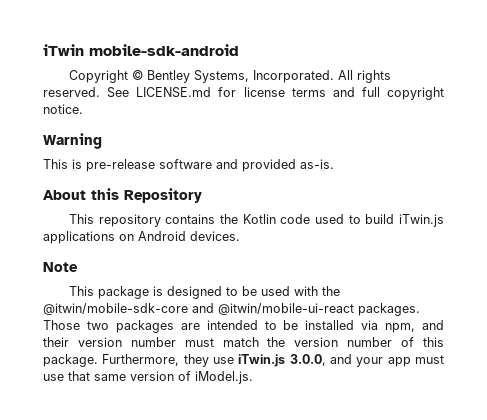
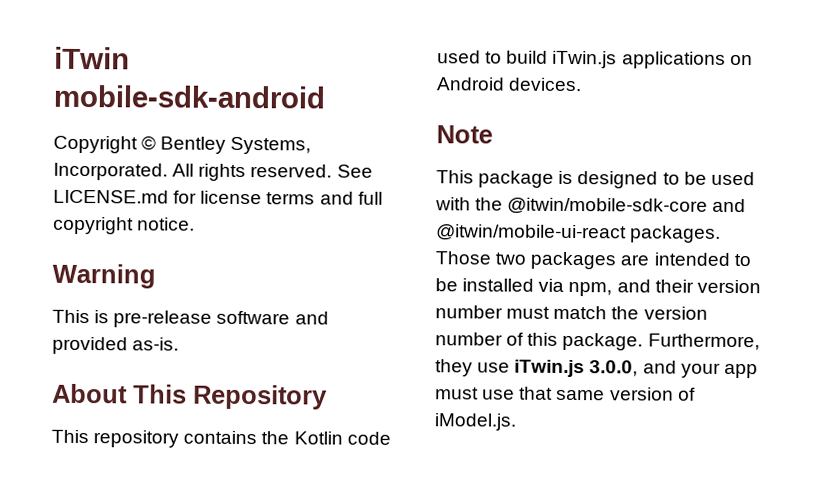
- About this Repository
+ About This Repository

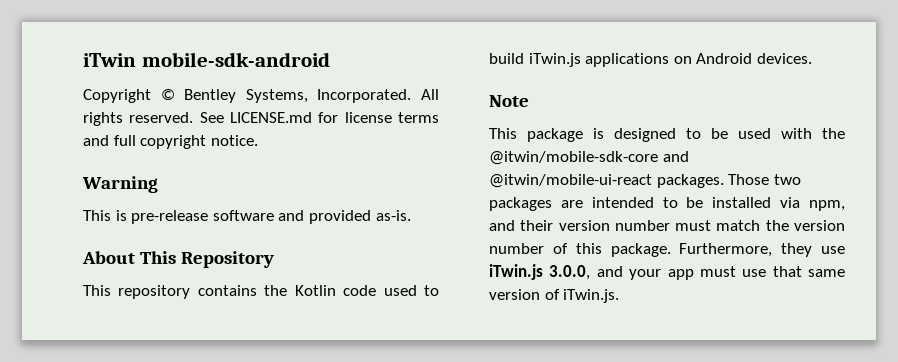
- Furthermore, they use iTwin.js 3.0.0, and your app must use that same version of iModel.js.
+ Furthermore, they use iTwin.js 3.0.0, and your app must use that same version of iTwin.js.

